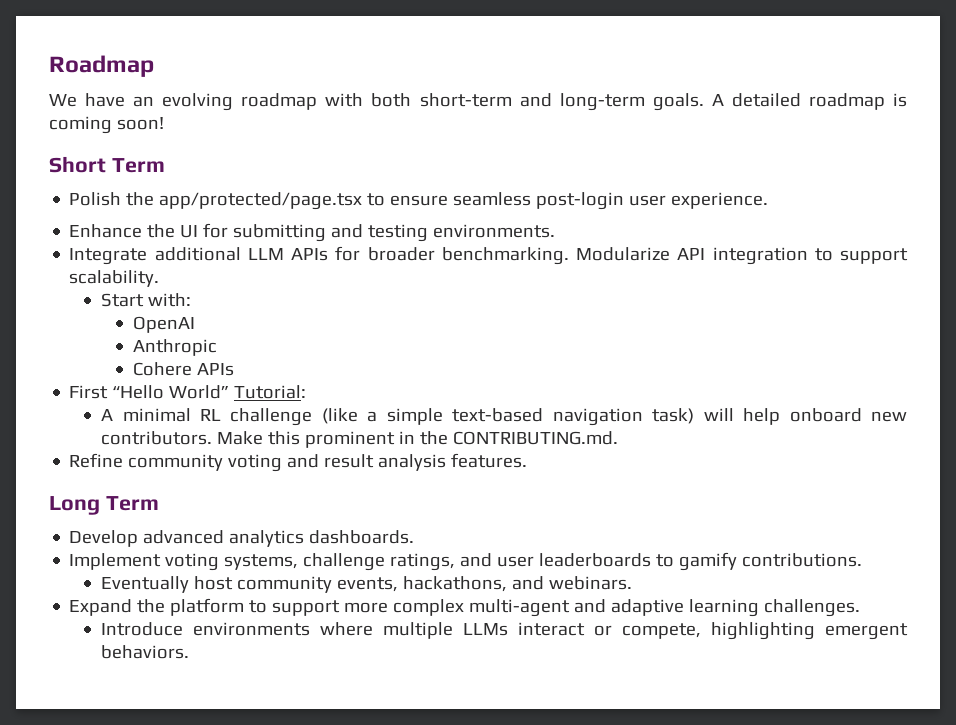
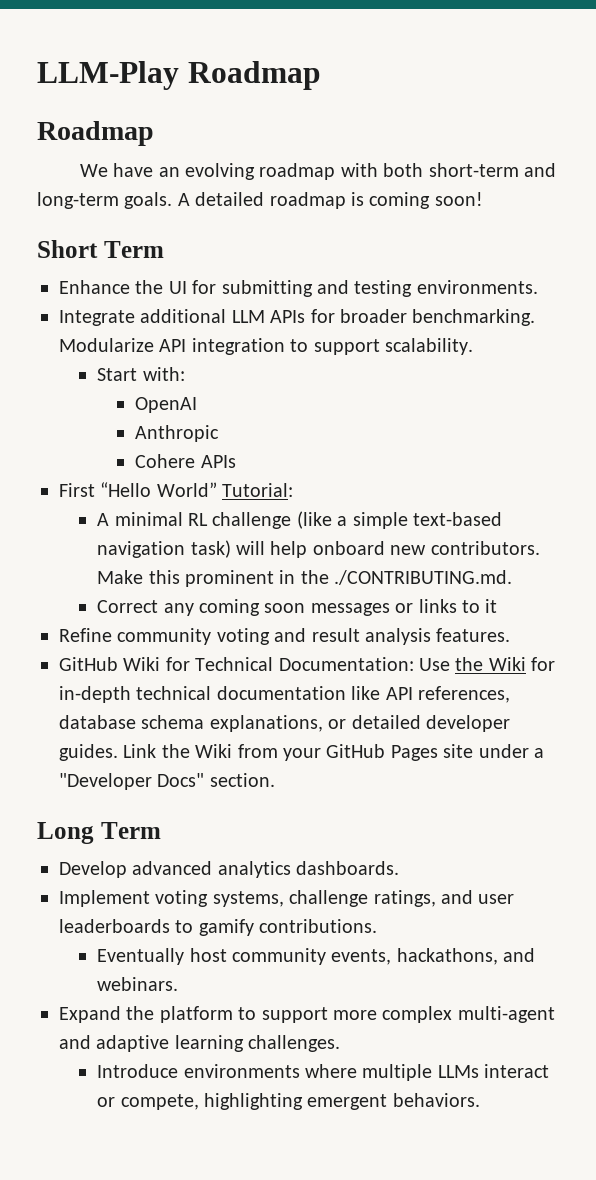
+ LLM-Play Roadmap
- Polish the app/protected/page.tsx to ensure seamless post-login user experience.
- Make this prominent in the CONTRIBUTING.md.
+ Make this prominent in the ./CONTRIBUTING.md.
+ Correct any coming soon messages or links to it
+ GitHub Wiki for Technical Documentation: Use the Wiki for in-depth technical documentation like API references, database schema explanations, or detailed developer guides. Link the Wiki from your GitHub Pages site under a "Developer Docs" section.

